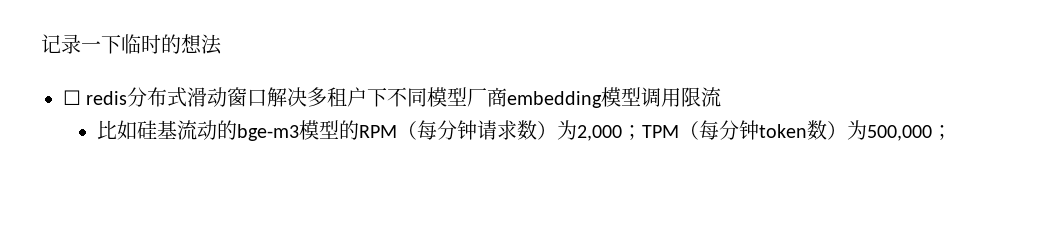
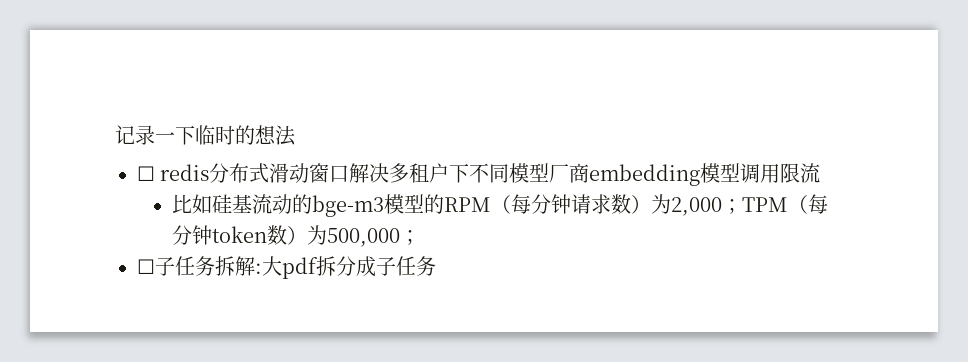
+ ☐子任务拆解:大pdf拆分成子任务

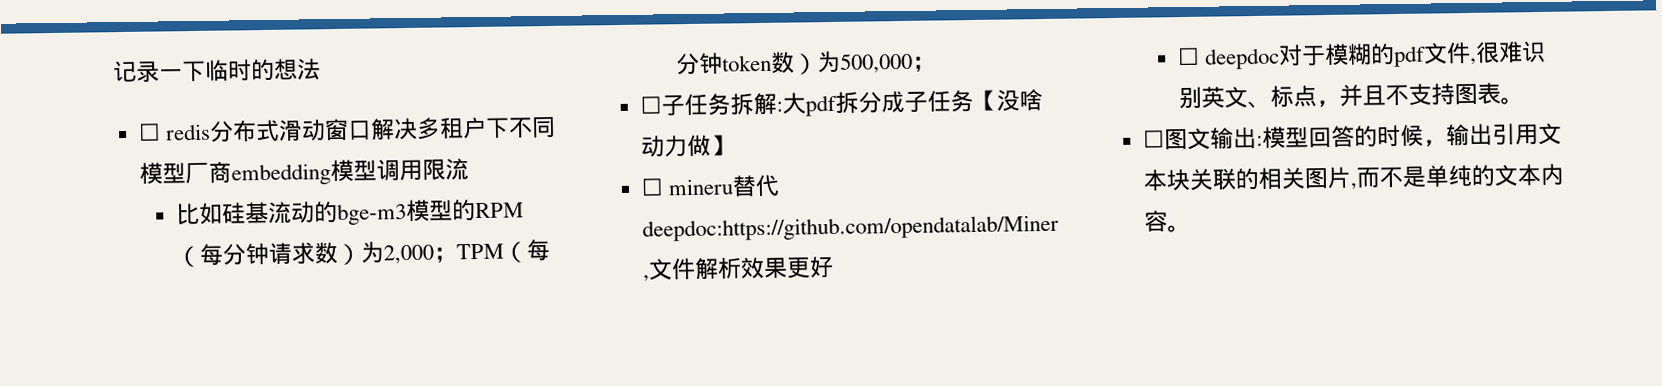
- ☐子任务拆解:大pdf拆分成子任务
+ ☐子任务拆解:大pdf拆分成子任务【没啥动力做】
+ ☐ mineru替代deepdoc:https://github.com/opendatalab/Miner ,文件解析效果更好
+ ☐ deepdoc对于模糊的pdf文件,很难识别英文、标点，并且不支持图表。
+ ☐图文输出:模型回答的时候，输出引用文本块关联的相关图片,而不是单纯的文本内容。

